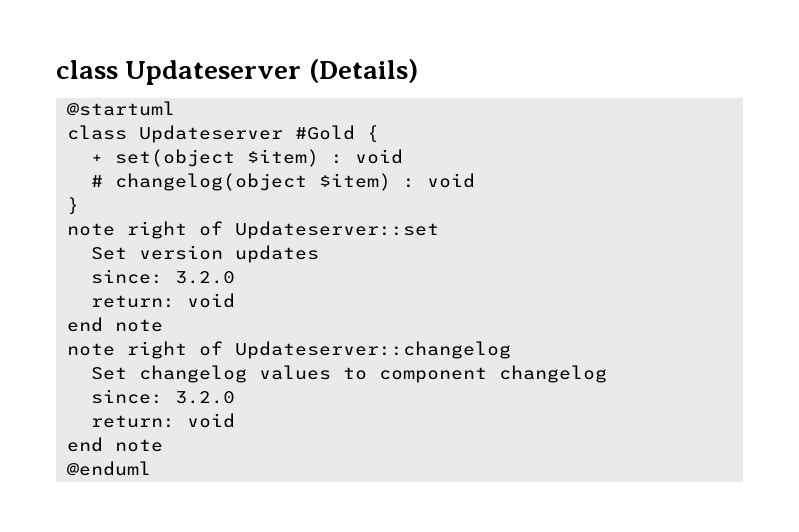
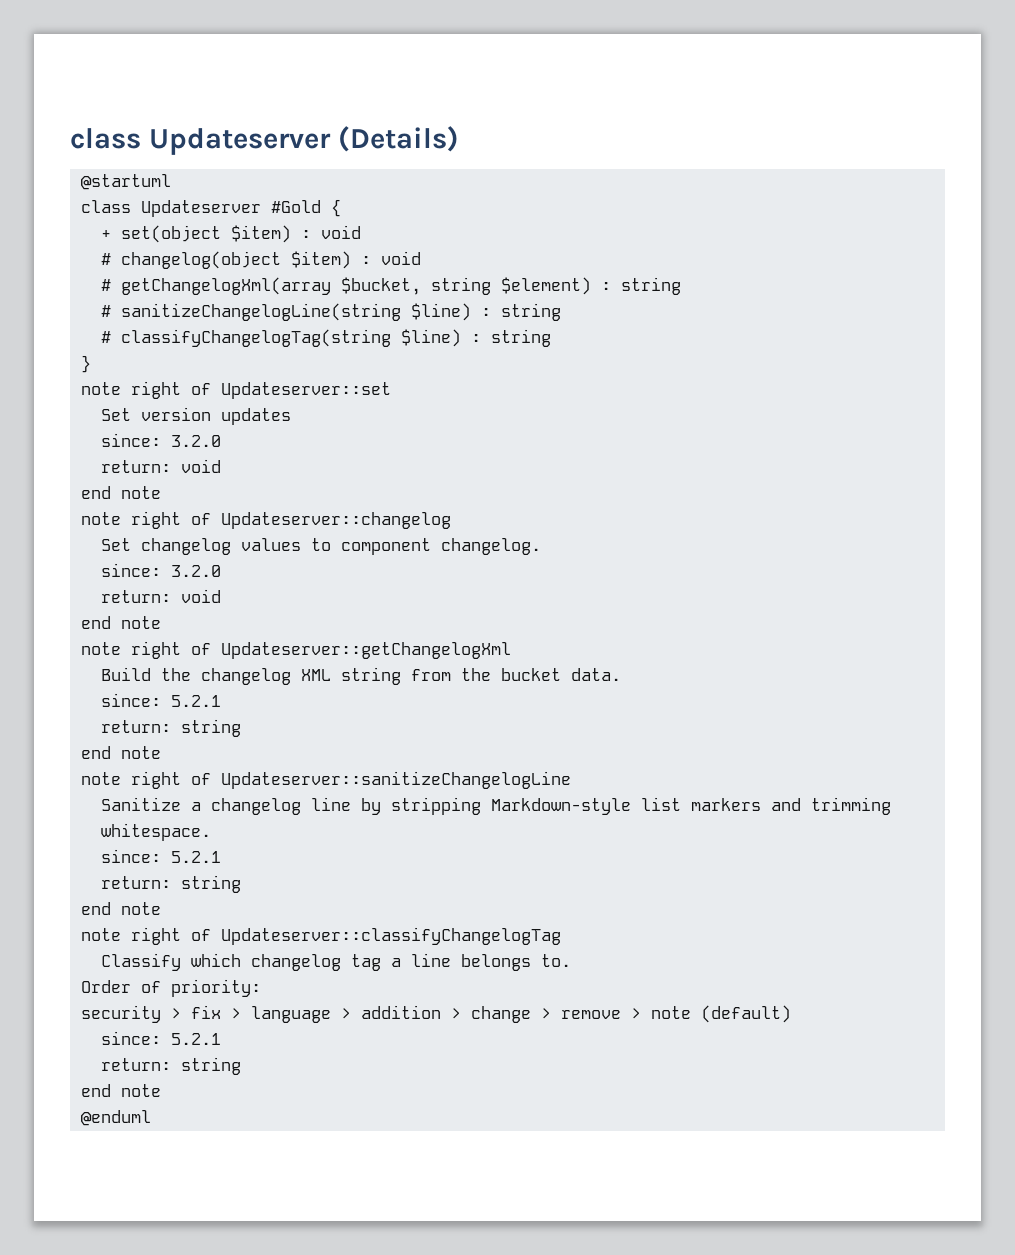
+ # getChangelogXml(array $bucket, string $element) : string
+ # sanitizeChangelogLine(string $line) : string
+ # classifyChangelogTag(string $line) : string
- Set changelog values to component changelog
+ Set changelog values to component changelog.
  since: 3.2.0
  return: void
+ end note
+ note right of Updateserver::getChangelogXml
+ Build the changelog XML string from the bucket data.
+ since: 5.2.1
+ return: string
+ end note
+ note right of Updateserver::sanitizeChangelogLine
+ Sanitize a changelog line by stripping Markdown-style list markers and trimming whitespace.
+ since: 5.2.1
+ return: string
+ end note
+ note right of Updateserver::classifyChangelogTag
+ Classify which changelog tag a line belongs to.
+ Order of priority:
+ security > fix > language > addition > change > remove > note (default)
+ since: 5.2.1
+ return: string

